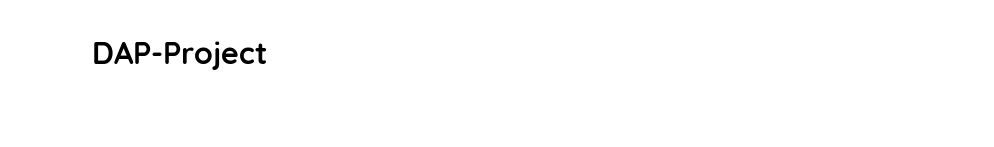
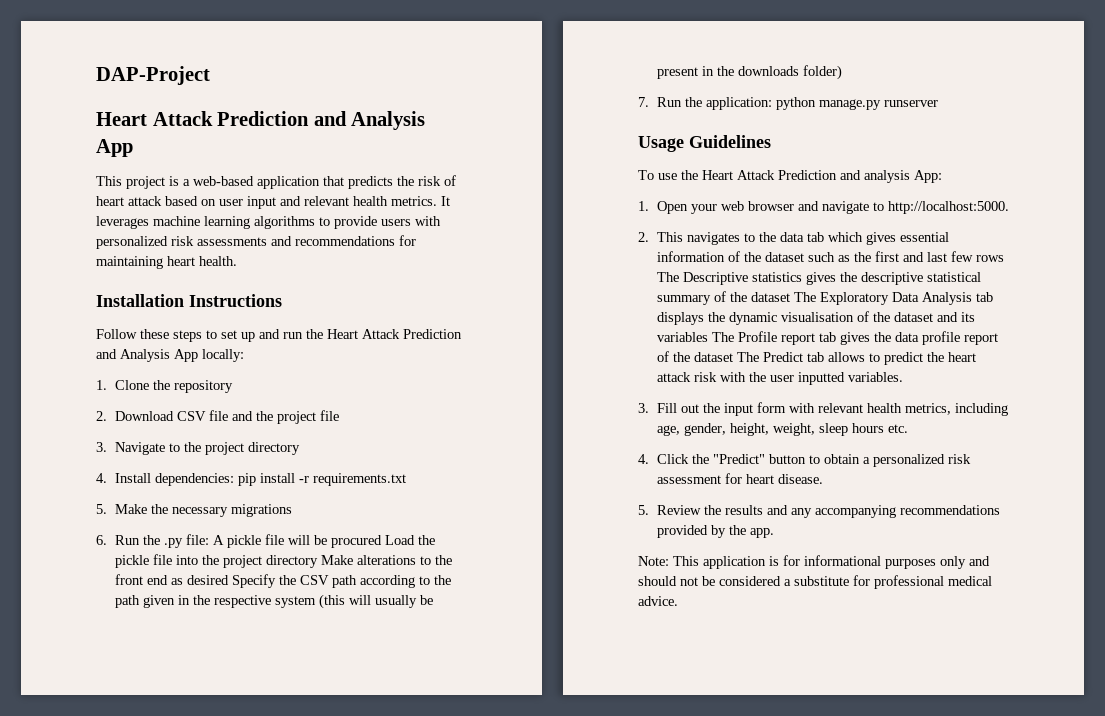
  DAP-Project
+ Heart Attack Prediction and Analysis App
+ This project is a web-based application that predicts the risk of heart attack based on user input and relevant health metrics. It leverages machine learning algorithms to provide users with personalized risk assessments and recommendations for maintaining heart health.
+ Installation Instructions
+ Follow these steps to set up and run the Heart Attack Prediction and Analysis App locally:
+ 1. Clone the repository
+ 2. Download CSV file and the project file
+ 3. Navigate to the project directory
+ 4. Install dependencies: pip install -r requirements.txt
+ 5. Make the necessary migrations
+ 6. Run the .py file: A pickle file will be procured Load the pickle file into the project directory Make alterations to the front end as desired Specify the CSV path according to the path given in the respective system (this will usually be present in the downloads folder)
+ 7. Run the application: python manage.py runserver
+ Usage Guidelines
+ To use the Heart Attack Prediction and analysis App:
+ 1. Open your web browser and navigate to http://localhost:5000.
+ 2. This navigates to the data tab which gives essential information of the dataset such as the first and last few rows The Descriptive statistics gives the descriptive statistical summary of the dataset The Exploratory Data Analysis tab displays the dynamic visualisation of the dataset and its variables The Profile report tab gives the data profile report of the dataset The Predict tab allows to predict the heart attack risk with the user inputted variables.
+ 3. Fill out the input form with relevant health metrics, including age, gender, height, weight, sleep hours etc.
+ 4. Click the "Predict" button to obtain a personalized risk assessment for heart disease.
+ 5. Review the results and any accompanying recommendations provided by the app.
+ Note: This application is for informational purposes only and should not be considered a substitute for professional medical advice.

